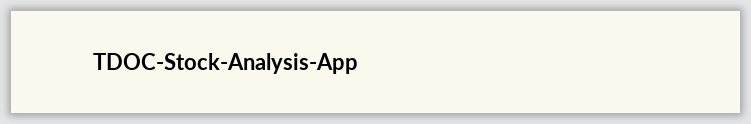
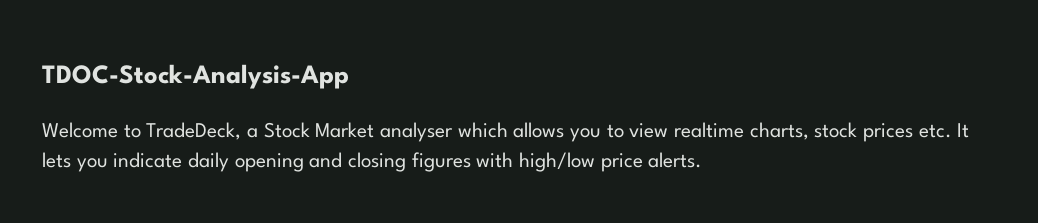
+ Welcome to TradeDeck, a Stock Market analyser which allows you to view realtime charts, stock prices etc. It lets you indicate daily opening and closing figures with high/low price alerts.

